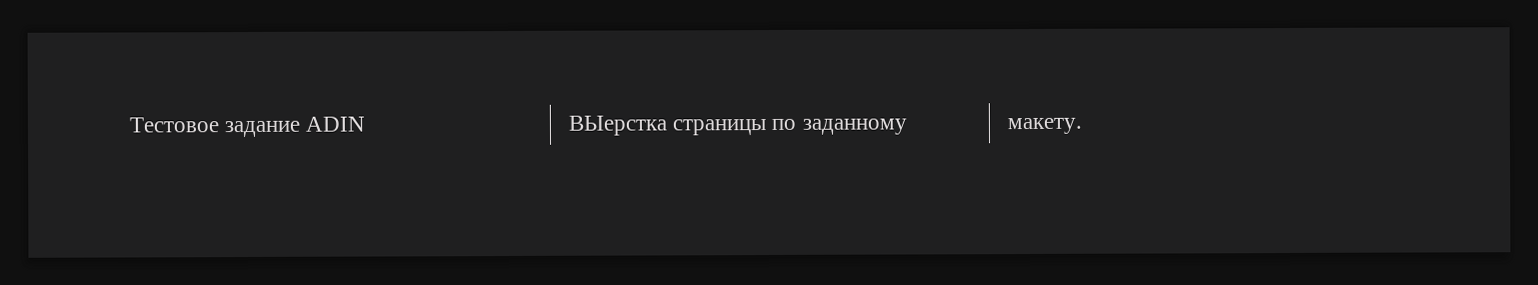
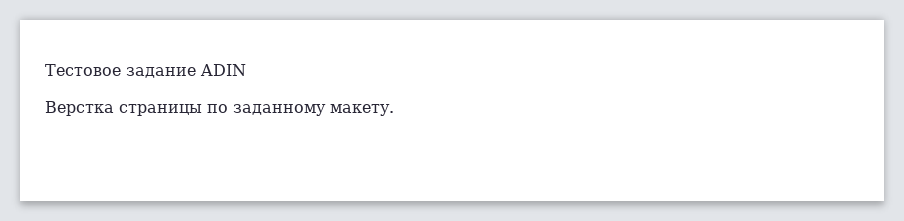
- ВЫерстка страницы по заданному макету.
+ Верстка страницы по заданному макету.

